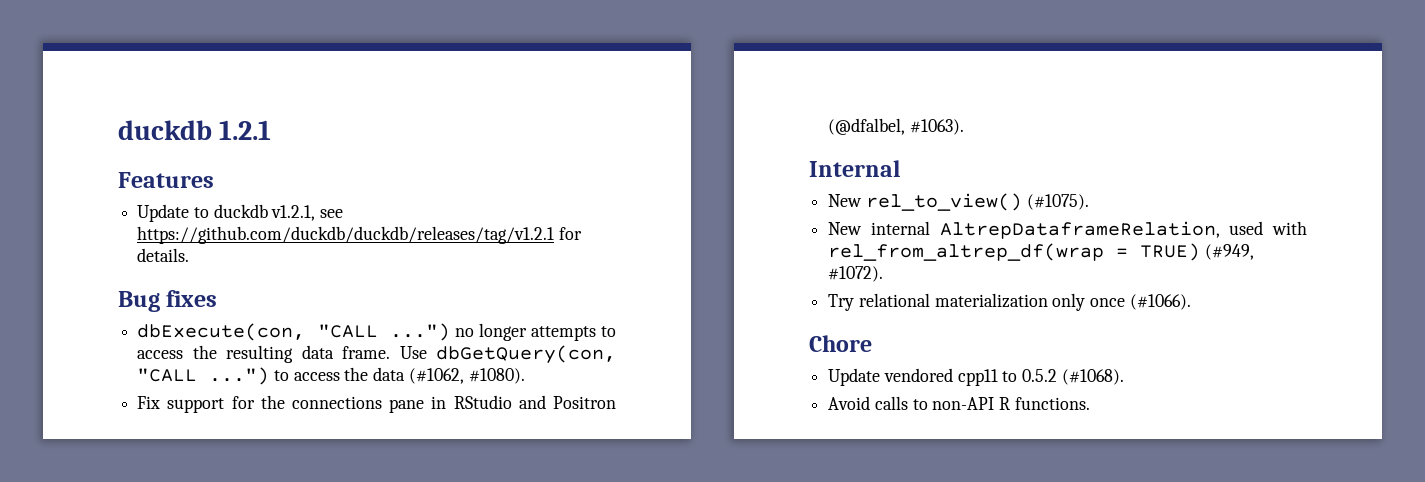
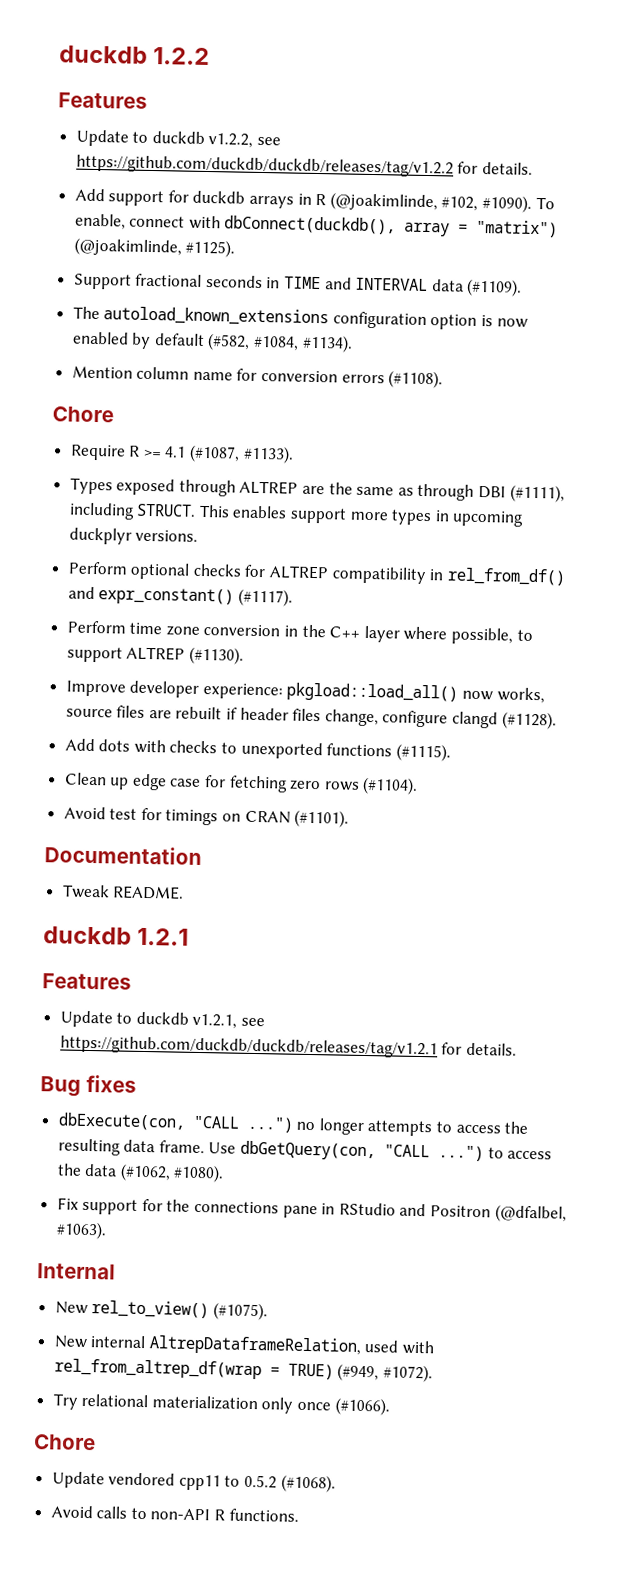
+ duckdb 1.2.2
+ Features
+ Update to duckdb v1.2.2, see https://github.com/duckdb/duckdb/releases/tag/v1.2.2 for details.
+ Add support for duckdb arrays in R (@joakimlinde, #102, #1090). To enable, connect with dbConnect(duckdb(), array = "matrix") (@joakimlinde, #1125).
+ Support fractional seconds in TIME and INTERVAL data (#1109).
+ The autoload_known_extensions configuration option is now enabled by default (#582, #1084, #1134).
+ Mention column name for conversion errors (#1108).
+ Chore
+ Require R >= 4.1 (#1087, #1133).
+ Types exposed through ALTREP are the same as through DBI (#1111), including STRUCT. This enables support more types in upcoming duckplyr versions.
+ Perform optional checks for ALTREP compatibility in rel_from_df() and expr_constant() (#1117).
+ Perform time zone conversion in the C++ layer where possible, to support ALTREP (#1130).
+ Improve developer experience: pkgload::load_all() now works, source files are rebuilt if header files change, configure clangd (#1128).
+ Add dots with checks to unexported functions (#1115).
+ Clean up edge case for fetching zero rows (#1104).
+ Avoid test for timings on CRAN (#1101).
+ Documentation
+ Tweak README.

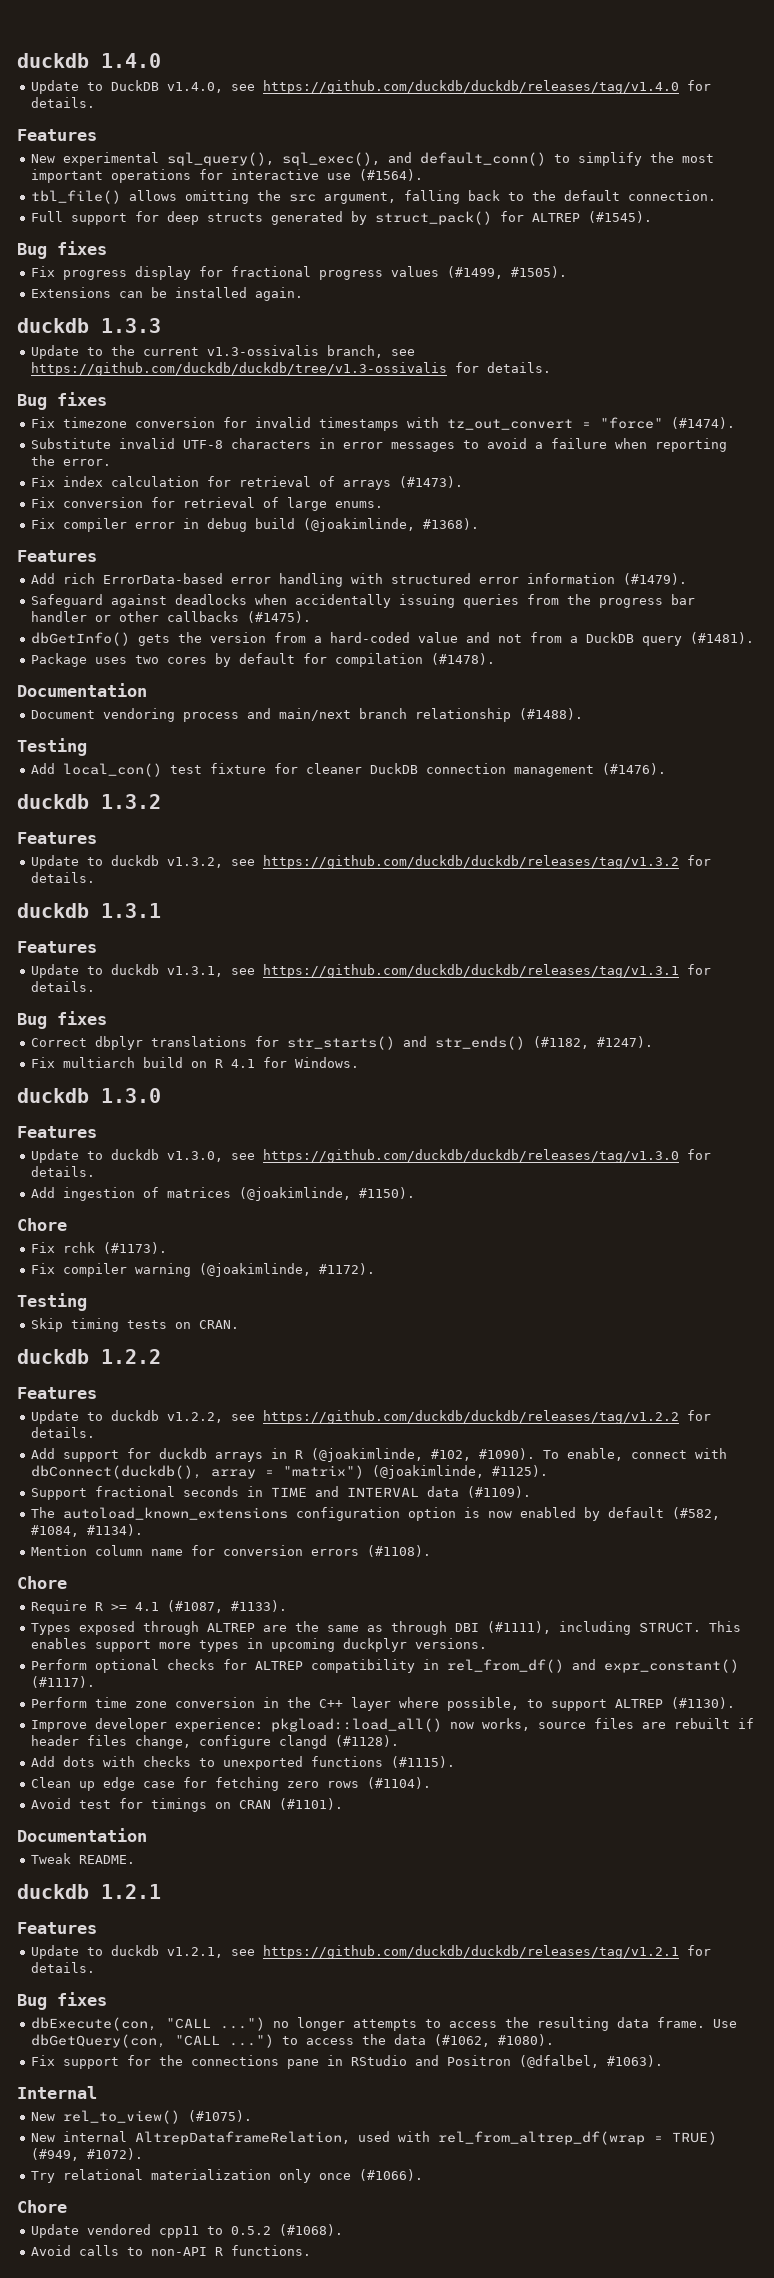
+ duckdb 1.4.0
+ Update to DuckDB v1.4.0, see https://github.com/duckdb/duckdb/releases/tag/v1.4.0 for details.
+ Features
+ New experimental sql_query(), sql_exec(), and default_conn() to simplify the most important operations for interactive use (#1564).
+ tbl_file() allows omitting the src argument, falling back to the default connection.
+ Full support for deep structs generated by struct_pack() for ALTREP (#1545).
+ Bug fixes
+ Fix progress display for fractional progress values (#1499, #1505).
+ Extensions can be installed again.
+ duckdb 1.3.3
+ Update to the current v1.3-ossivalis branch, see https://github.com/duckdb/duckdb/tree/v1.3-ossivalis for details.
+ Bug fixes
+ Fix timezone conversion for invalid timestamps with tz_out_convert = "force" (#1474).
+ Substitute invalid UTF-8 characters in error messages to avoid a failure when reporting the error.
+ Fix index calculation for retrieval of arrays (#1473).
+ Fix conversion for retrieval of large enums.
+ Fix compiler error in debug build (@joakimlinde, #1368).
+ Features
+ Add rich ErrorData-based error handling with structured error information (#1479).
+ Safeguard against deadlocks when accidentally issuing queries from the progress bar handler or other callbacks (#1475).
+ dbGetInfo() gets the version from a hard-coded value and not from a DuckDB query (#1481).
+ Package uses two cores by default for compilation (#1478).
+ Documentation
+ Document vendoring process and main/next branch relationship (#1488).
+ Testing
+ Add local_con() test fixture for cleaner DuckDB connection management (#1476).
+ duckdb 1.3.2
+ Features
+ Update to duckdb v1.3.2, see https://github.com/duckdb/duckdb/releases/tag/v1.3.2 for details.
+ duckdb 1.3.1
+ Features
+ Update to duckdb v1.3.1, see https://github.com/duckdb/duckdb/releases/tag/v1.3.1 for details.
+ Bug fixes
+ Correct dbplyr translations for str_starts() and str_ends() (#1182, #1247).
+ Fix multiarch build on R 4.1 for Windows.
+ duckdb 1.3.0
+ Features
+ Update to duckdb v1.3.0, see https://github.com/duckdb/duckdb/releases/tag/v1.3.0 for details.
+ Add ingestion of matrices (@joakimlinde, #1150).
+ Chore
+ Fix rchk (#1173).
+ Fix compiler warning (@joakimlinde, #1172).
+ Testing
+ Skip timing tests on CRAN.

